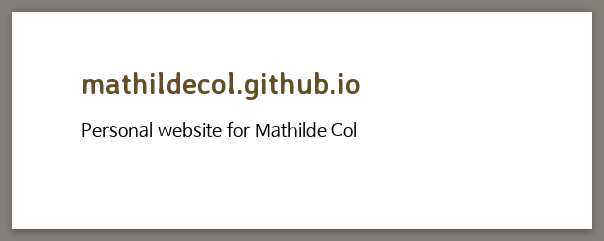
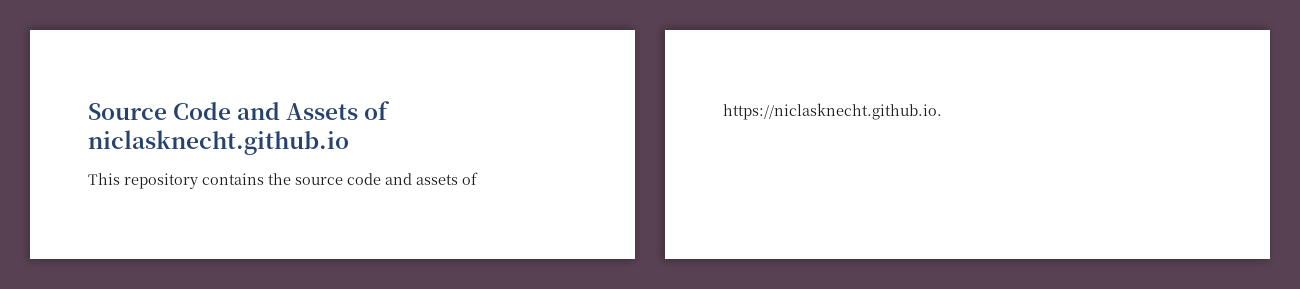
- mathildecol.github.io
- Personal website for Mathilde Col
+ Source Code and Assets of niclasknecht.github.io
+ This repository contains the source code and assets of https://niclasknecht.github.io.

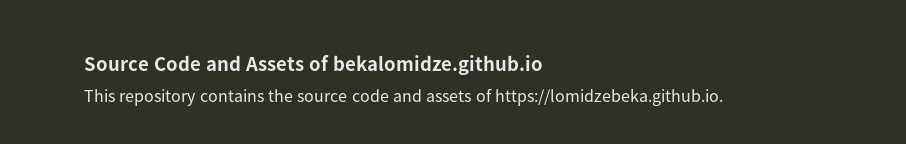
- Source Code and Assets of niclasknecht.github.io
+ Source Code and Assets of bekalomidze.github.io
- This repository contains the source code and assets of https://niclasknecht.github.io.
+ This repository contains the source code and assets of https://lomidzebeka.github.io.

